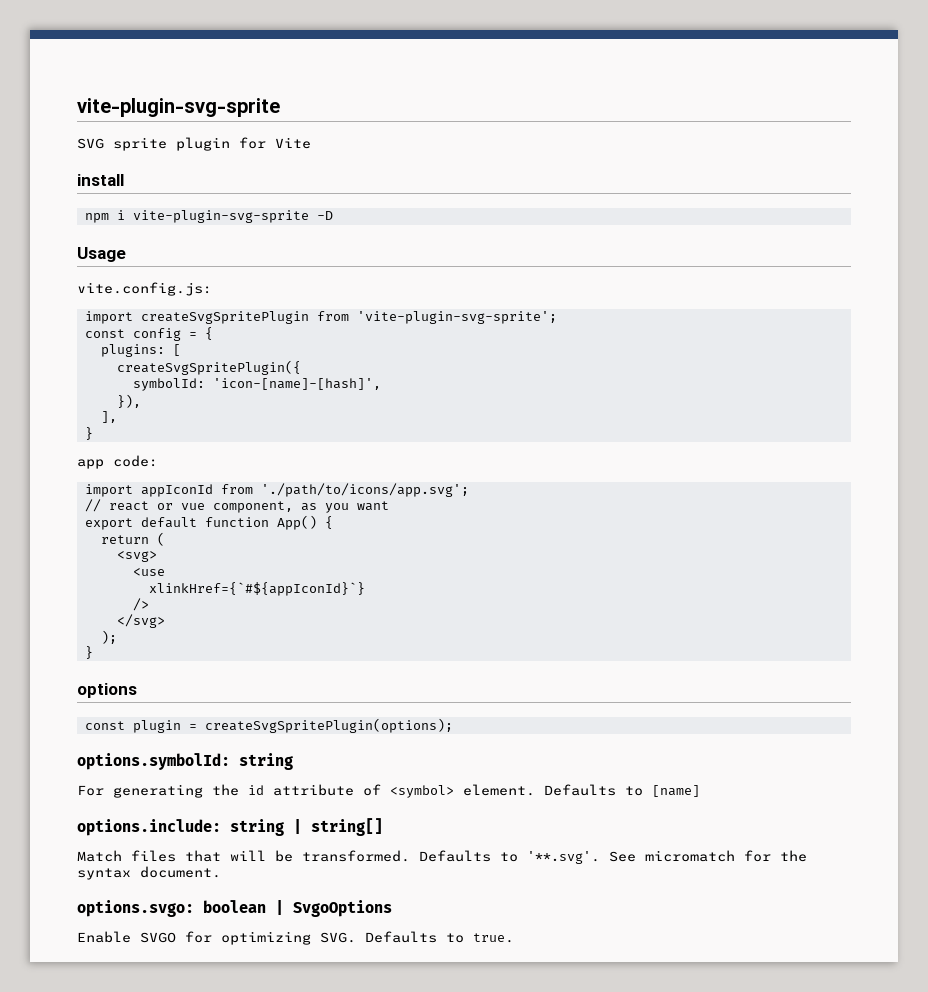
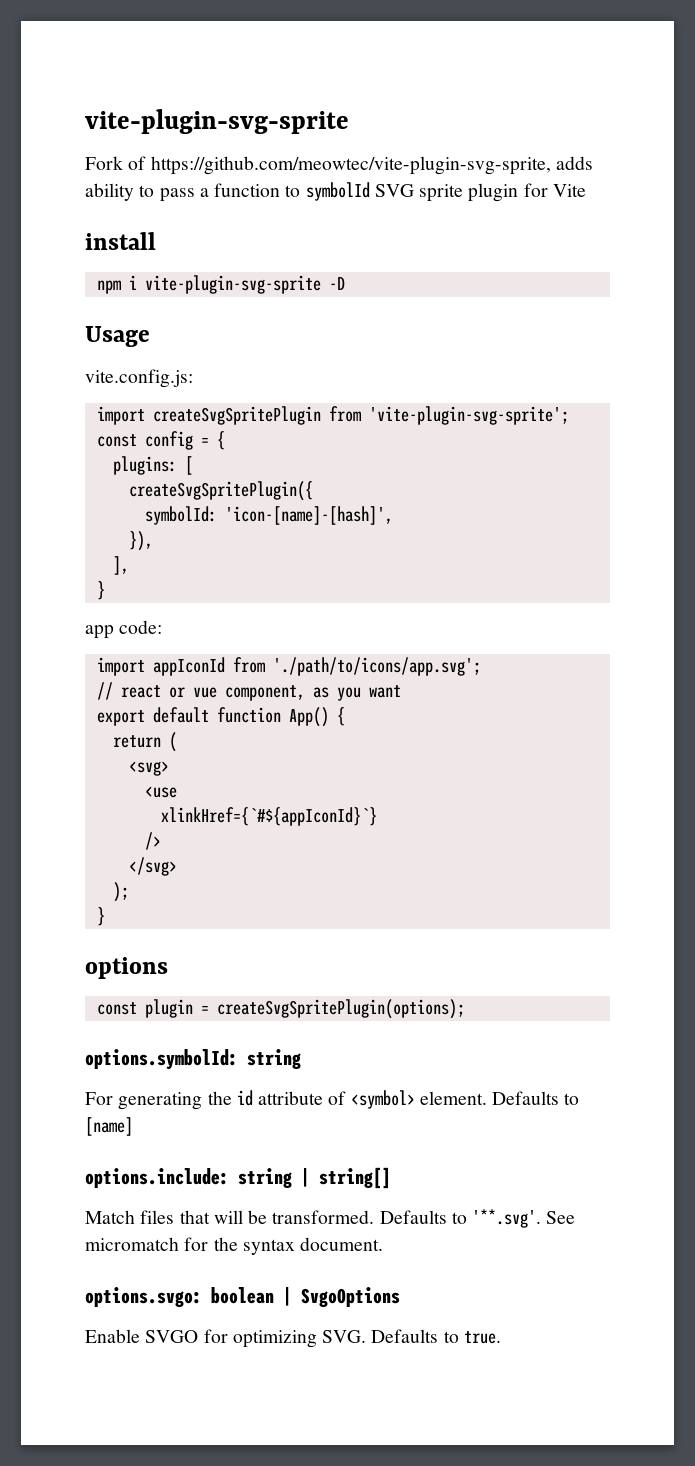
- SVG sprite plugin for Vite
+ Fork of https://github.com/meowtec/vite-plugin-svg-sprite, adds ability to pass a function to symbolId SVG sprite plugin for Vite

